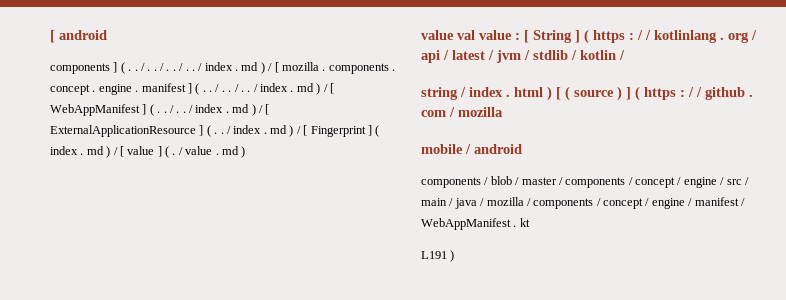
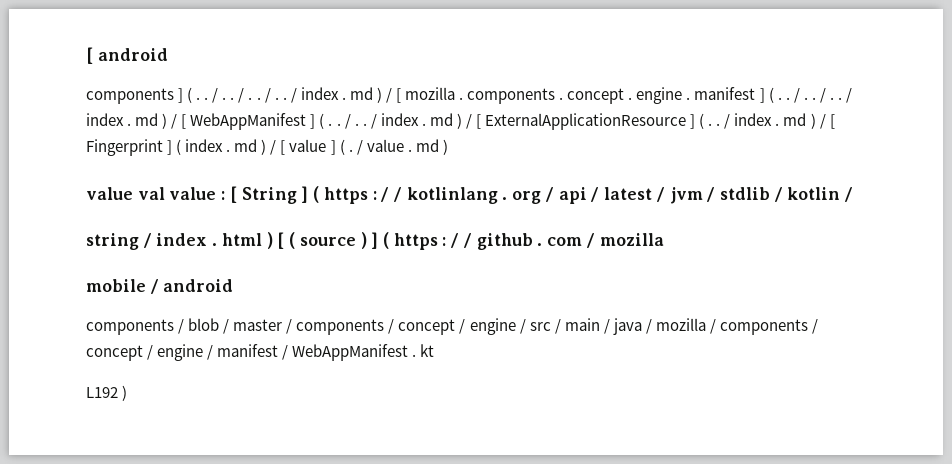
- L191 )
+ L192 )

